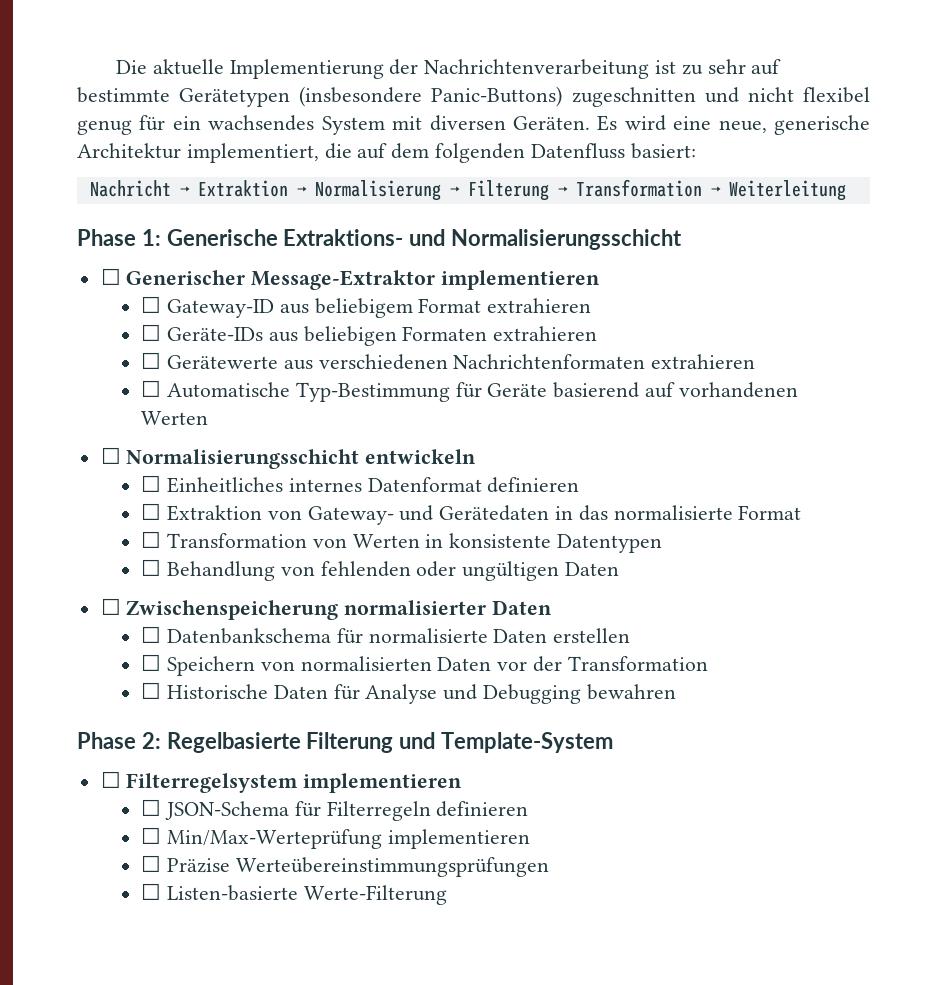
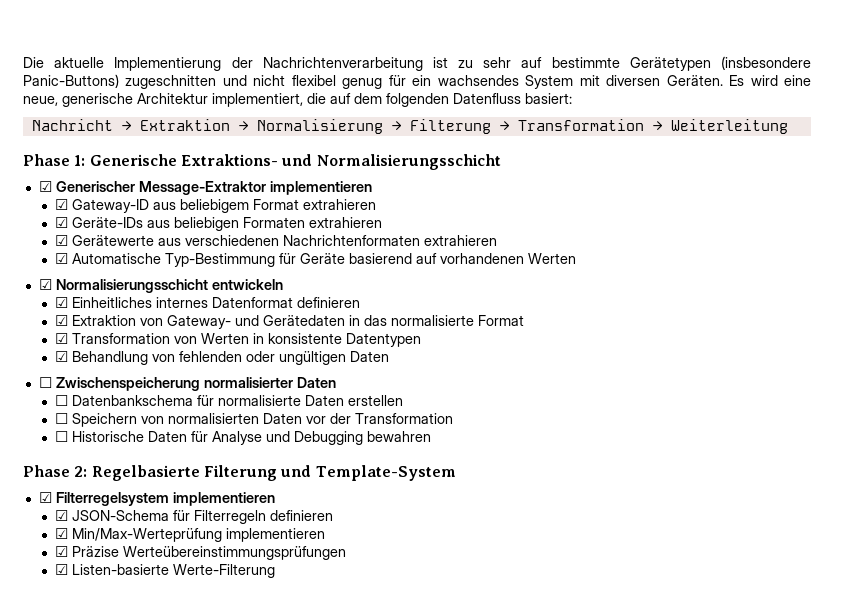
- ☐ Generischer Message-Extraktor implementieren
+ ☑ Generischer Message-Extraktor implementieren
- ☐ Gateway-ID aus beliebigem Format extrahieren
+ ☑ Gateway-ID aus beliebigem Format extrahieren
- ☐ Geräte-IDs aus beliebigen Formaten extrahieren
+ ☑ Geräte-IDs aus beliebigen Formaten extrahieren
- ☐ Gerätewerte aus verschiedenen Nachrichtenformaten extrahieren
+ ☑ Gerätewerte aus verschiedenen Nachrichtenformaten extrahieren
- ☐ Automatische Typ-Bestimmung für Geräte basierend auf vorhandenen Werten
+ ☑ Automatische Typ-Bestimmung für Geräte basierend auf vorhandenen Werten
- ☐ Normalisierungsschicht entwickeln
+ ☑ Normalisierungsschicht entwickeln
- ☐ Einheitliches internes Datenformat definieren
+ ☑ Einheitliches internes Datenformat definieren
- ☐ Extraktion von Gateway- und Gerätedaten in das normalisierte Format
+ ☑ Extraktion von Gateway- und Gerätedaten in das normalisierte Format
- ☐ Transformation von Werten in konsistente Datentypen
+ ☑ Transformation von Werten in konsistente Datentypen
- ☐ Behandlung von fehlenden oder ungültigen Daten
+ ☑ Behandlung von fehlenden oder ungültigen Daten
- ☐ Filterregelsystem implementieren
+ ☑ Filterregelsystem implementieren
- ☐ JSON-Schema für Filterregeln definieren
+ ☑ JSON-Schema für Filterregeln definieren
- ☐ Min/Max-Werteprüfung implementieren
+ ☑ Min/Max-Werteprüfung implementieren
- ☐ Präzise Werteübereinstimmungsprüfungen
+ ☑ Präzise Werteübereinstimmungsprüfungen
- ☐ Listen-basierte Werte-Filterung
+ ☑ Listen-basierte Werte-Filterung

